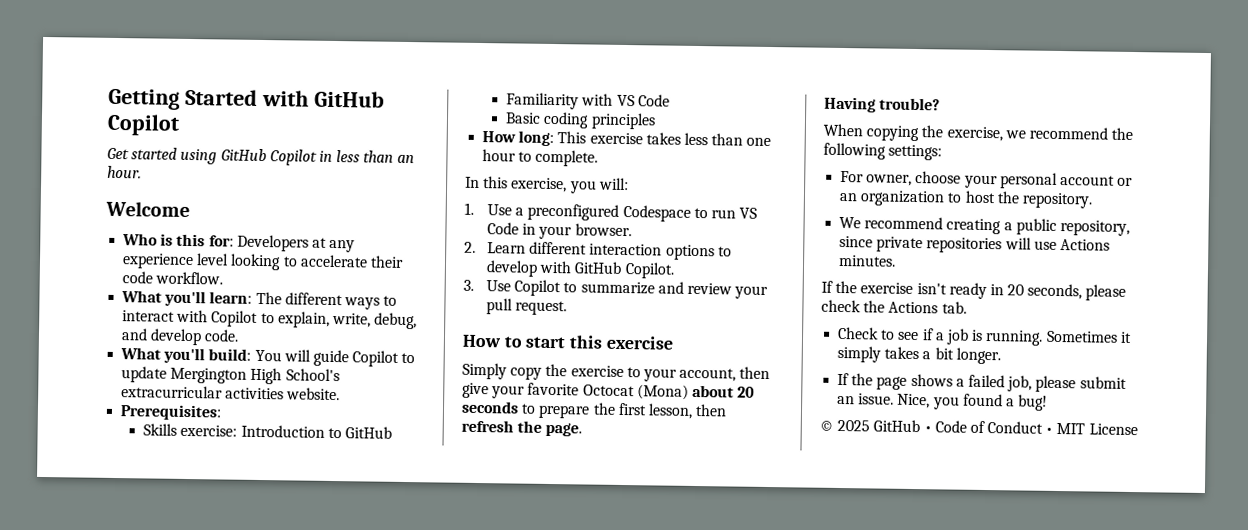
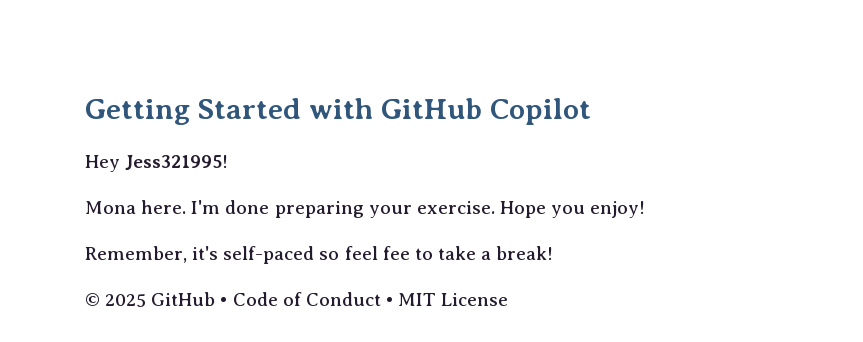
- Get started using GitHub Copilot in less than an hour.
- Welcome
- Who is this for: Developers at any experience level looking to accelerate their code workflow.
- What you'll learn: The different ways to interact with Copilot to explain, write, debug, and develop code.
- What you'll build: You will guide Copilot to update Mergington High School's extracurricular activities website.
- Prerequisites:
- Skills exercise: Introduction to GitHub
- Familiarity with VS Code
- Basic coding principles
- How long: This exercise takes less than one hour to complete.
- In this exercise, you will:
- 1. Use a preconfigured Codespace to run VS Code in your browser.
- 2. Learn different interaction options to develop with GitHub Copilot.
- 3. Use Copilot to summarize and review your pull request.
- How to start this exercise
- Simply copy the exercise to your account, then give your favorite Octocat (Mona) about 20 seconds to prepare the first lesson, then refresh the page.
- Having trouble?
- When copying the exercise, we recommend the following settings:
- For owner, choose your personal account or an organization to host the repository.
- We recommend creating a public repository, since private repositories will use Actions minutes.
- If the exercise isn't ready in 20 seconds, please check the Actions tab.
- Check to see if a job is running. Sometimes it simply takes a bit longer.
- If the page shows a failed job, please submit an issue. Nice, you found a bug!
+ Hey Jess321995!
+ Mona here. I'm done preparing your exercise. Hope you enjoy!
+ Remember, it's self-paced so feel fee to take a break!

